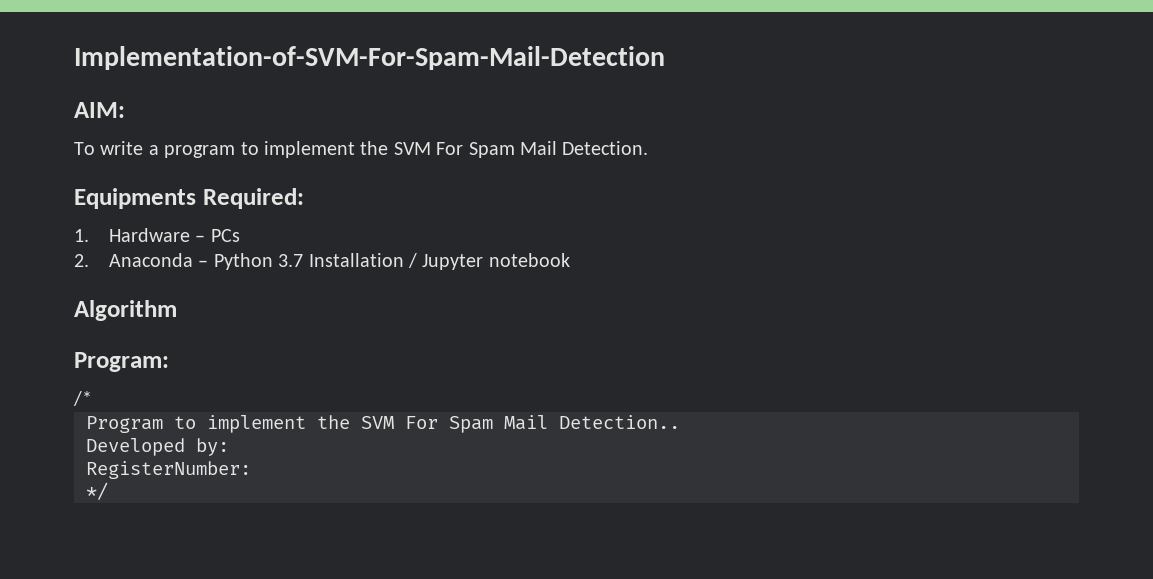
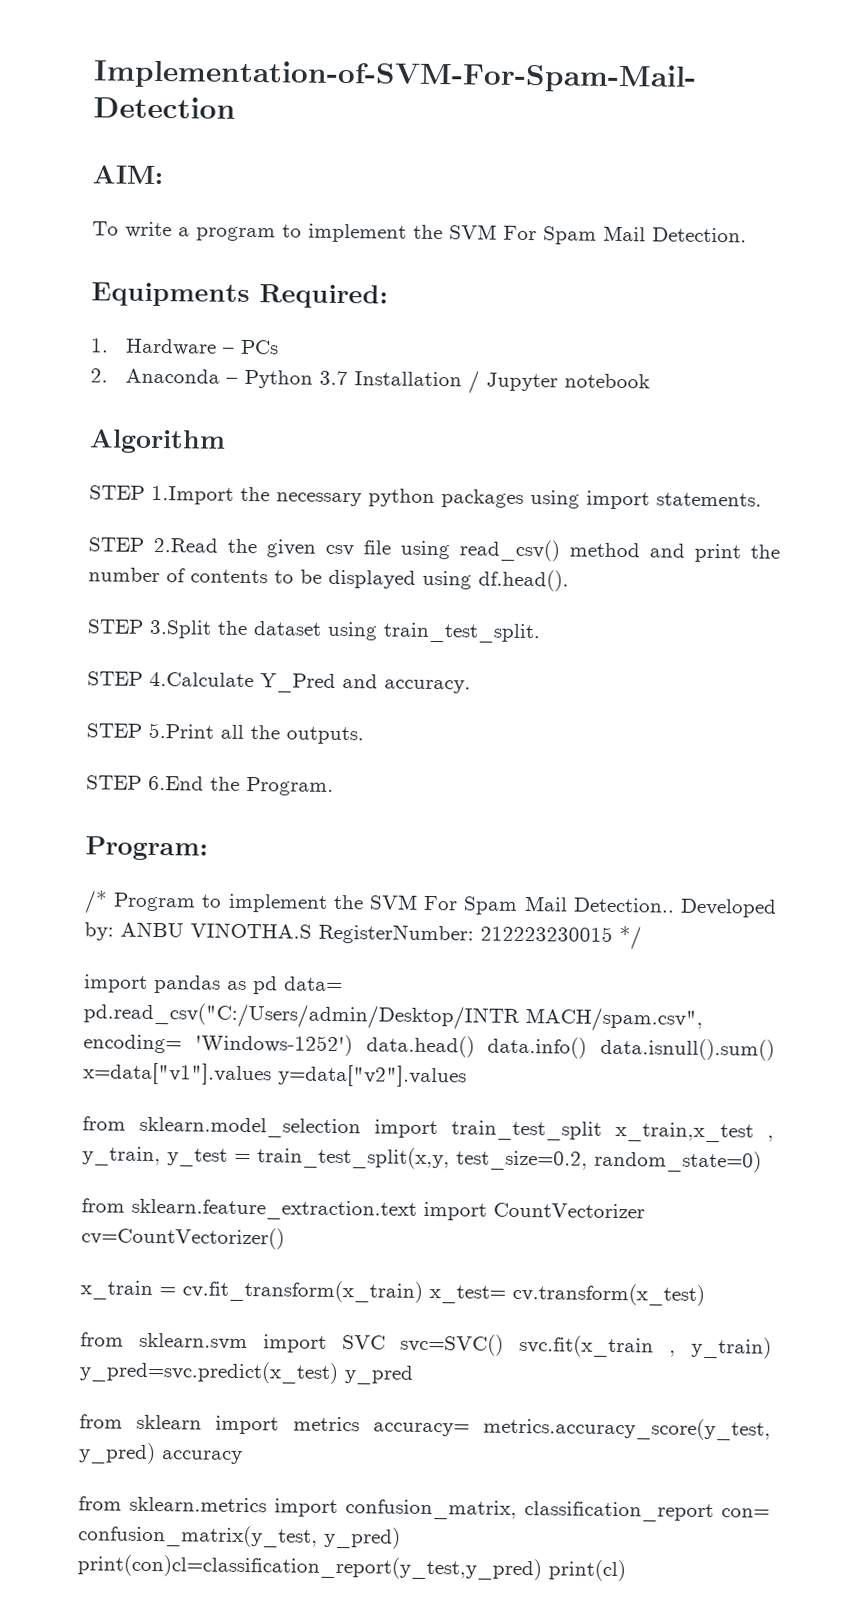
+ STEP 1.Import the necessary python packages using import statements.
+ STEP 2.Read the given csv file using read_csv() method and print the number of contents to be displayed using df.head().
+ STEP 3.Split the dataset using train_test_split.
+ STEP 4.Calculate Y_Pred and accuracy.
+ STEP 5.Print all the outputs.
+ STEP 6.End the Program.
- /*
- Program to implement the SVM For Spam Mail Detection..
- Developed by:
- RegisterNumber:
- */
+ /* Program to implement the SVM For Spam Mail Detection.. Developed by: ANBU VINOTHA.S RegisterNumber: 212223230015 */
+ import pandas as pd data= pd.read_csv("C:/Users/admin/Desktop/INTR MACH/spam.csv", encoding= 'Windows-1252') data.head() data.info() data.isnull().sum() x=data["v1"].values y=data["v2"].values
+ from sklearn.model_selection import train_test_split x_train,x_test , y_train, y_test = train_test_split(x,y, test_size=0.2, random_state=0)
+ from sklearn.feature_extraction.text import CountVectorizer cv=CountVectorizer()
+ x_train = cv.fit_transform(x_train) x_test= cv.transform(x_test)
+ from sklearn.svm import SVC svc=SVC() svc.fit(x_train , y_train) y_pred=svc.predict(x_test) y_pred
+ from sklearn import metrics accuracy= metrics.accuracy_score(y_test, y_pred) accuracy
+ from sklearn.metrics import confusion_matrix, classification_report con= confusion_matrix(y_test, y_pred) print(con)cl=classification_report(y_test,y_pred) print(cl)

